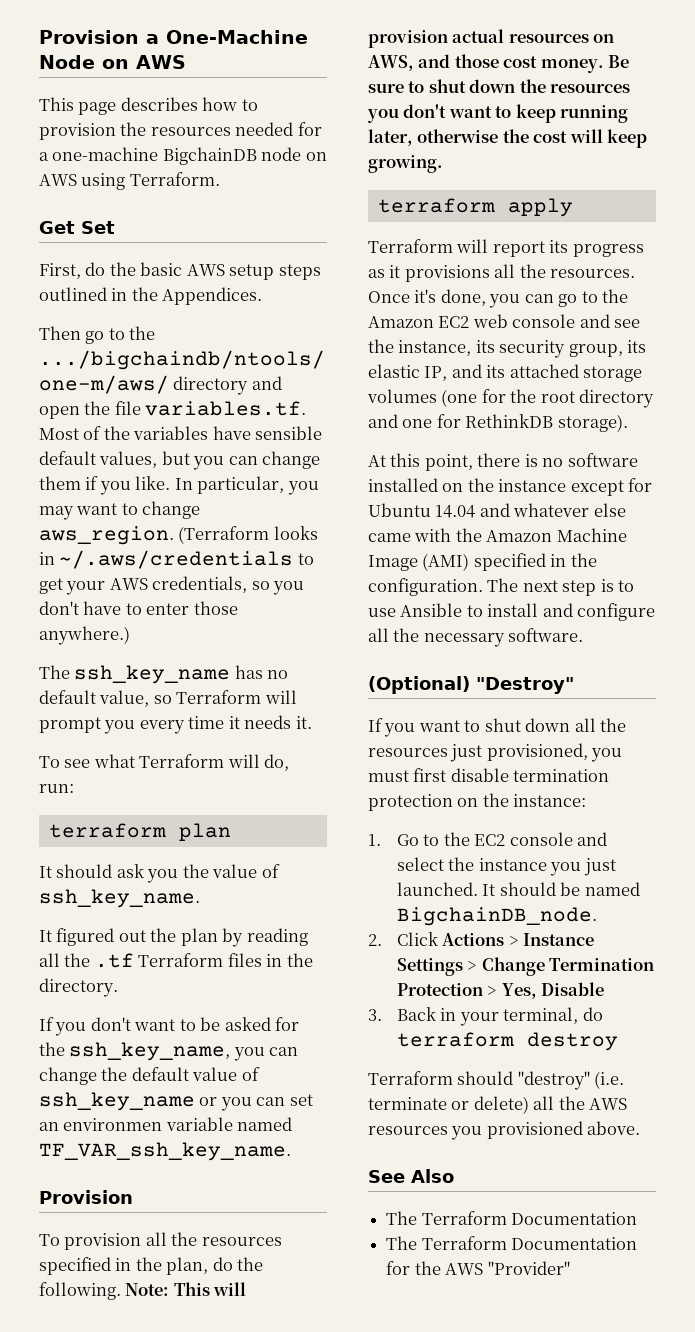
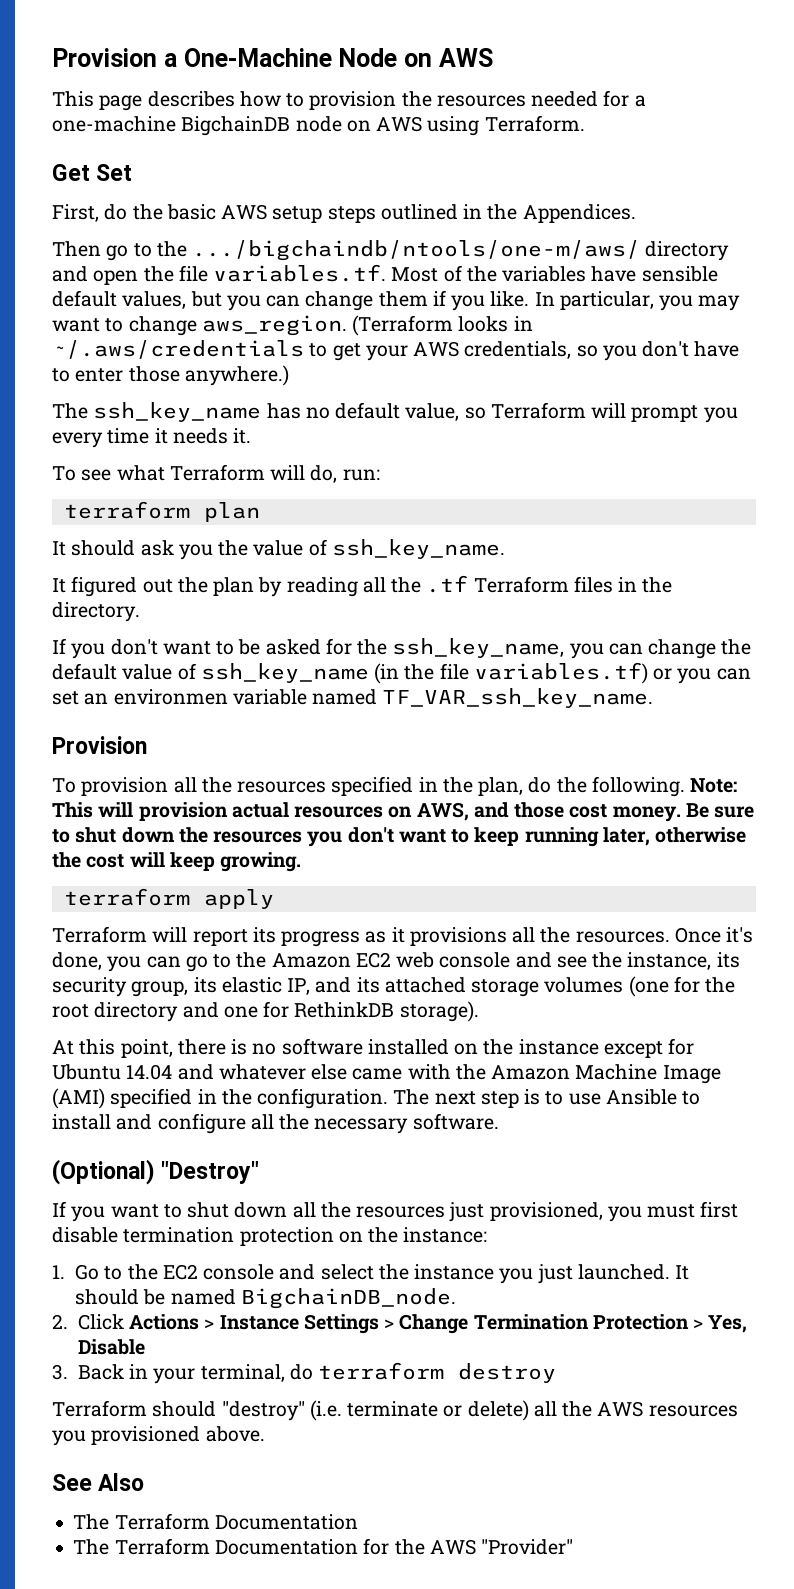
- If you don't want to be asked for the ssh_key_name, you can change the default value of ssh_key_name or you can set an environmen variable named TF_VAR_ssh_key_name.
+ If you don't want to be asked for the ssh_key_name, you can change the default value of ssh_key_name (in the file variables.tf) or you can set an environmen variable named TF_VAR_ssh_key_name.

